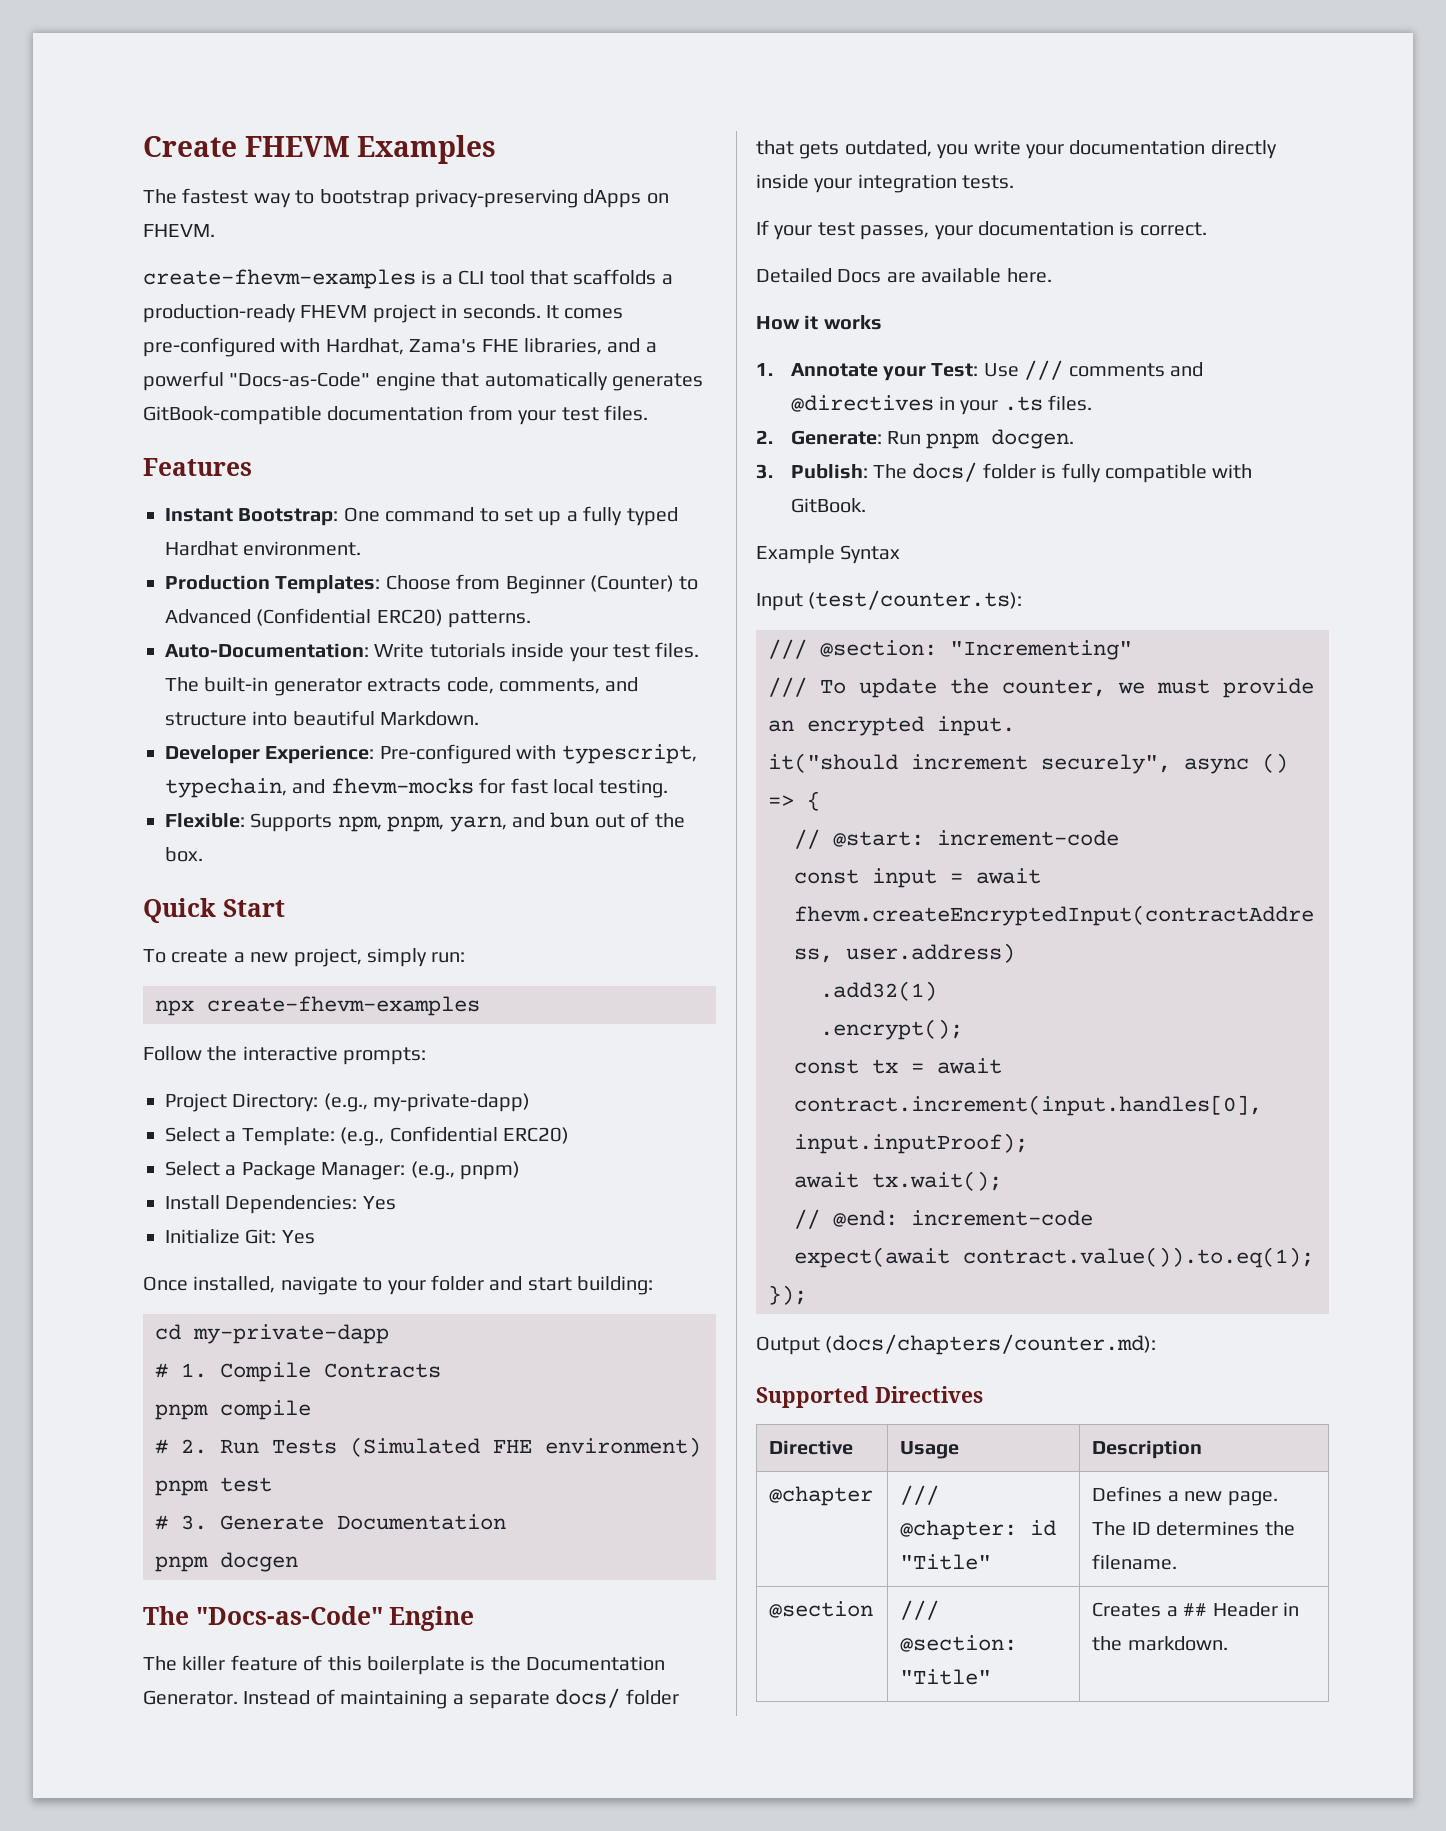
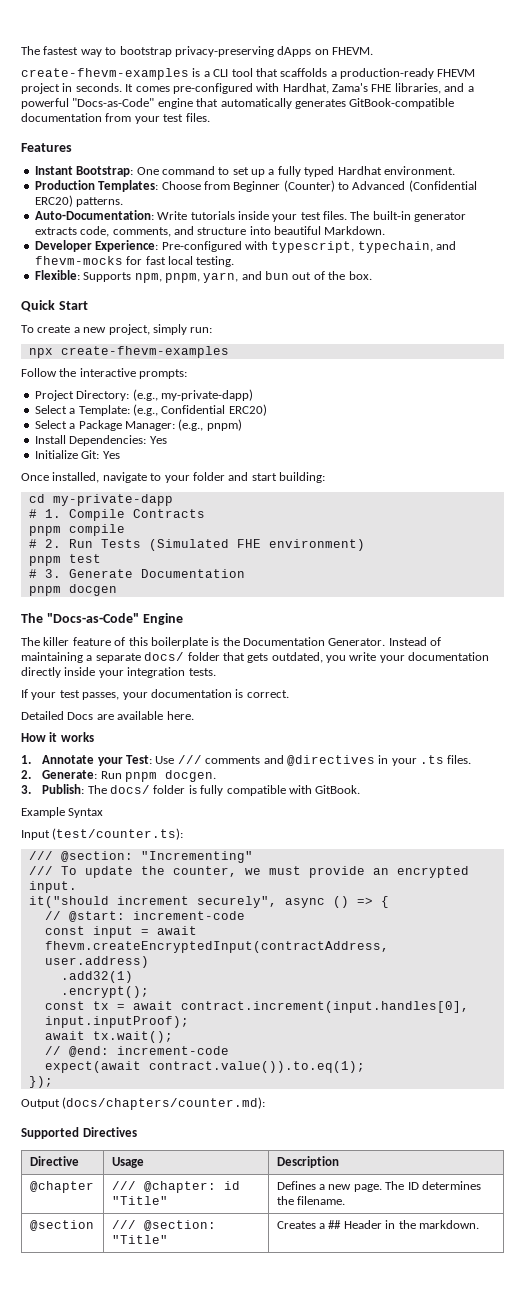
- Create FHEVM Examples

